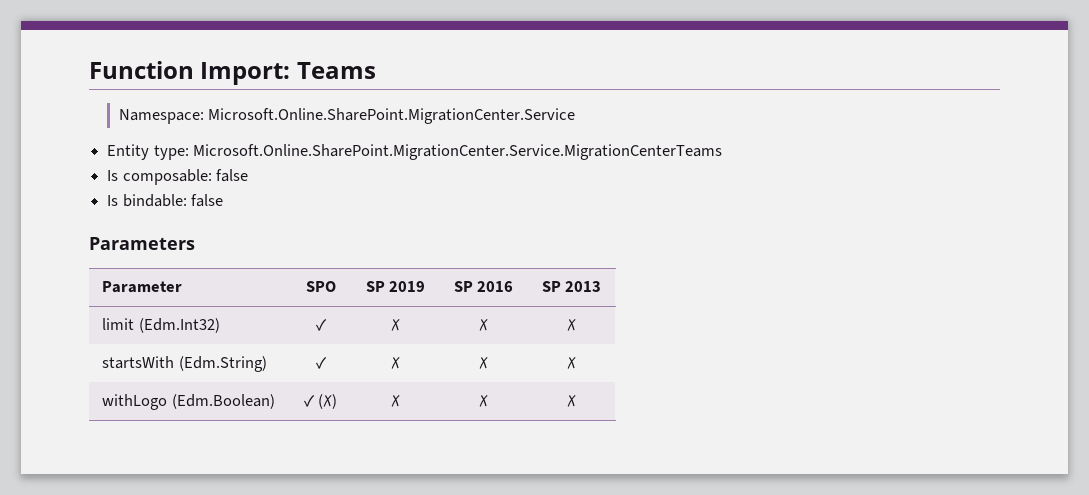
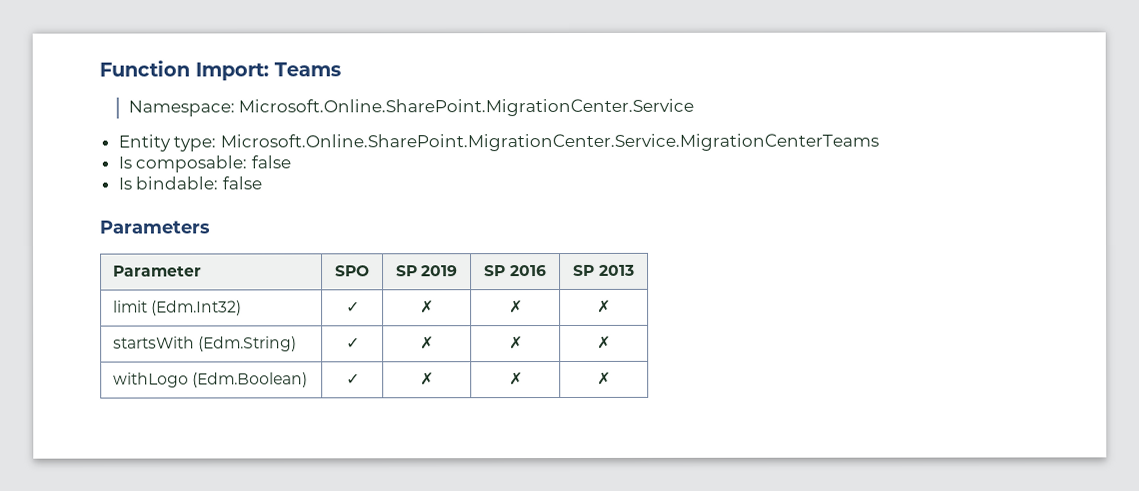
- withLogo (Edm.Boolean) | ✓ (✗) | ✗ | ✗ | ✗
+ withLogo (Edm.Boolean) | ✓ | ✗ | ✗ | ✗

